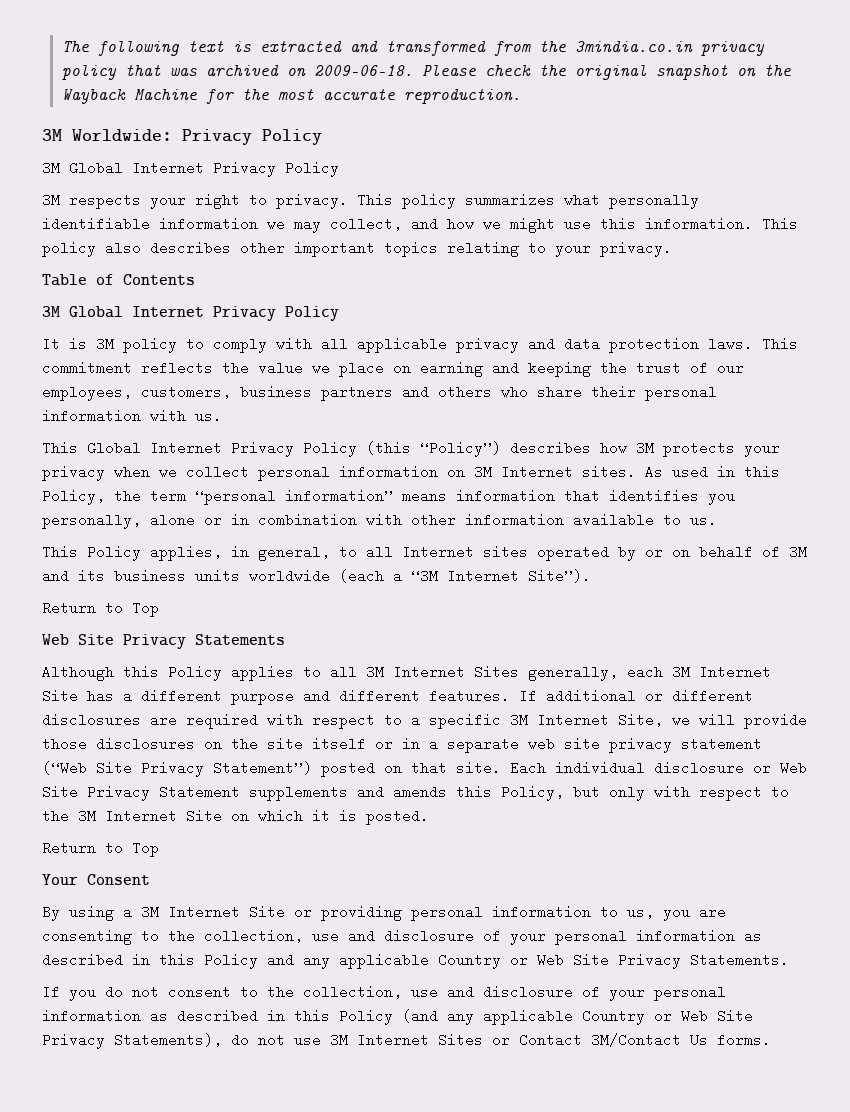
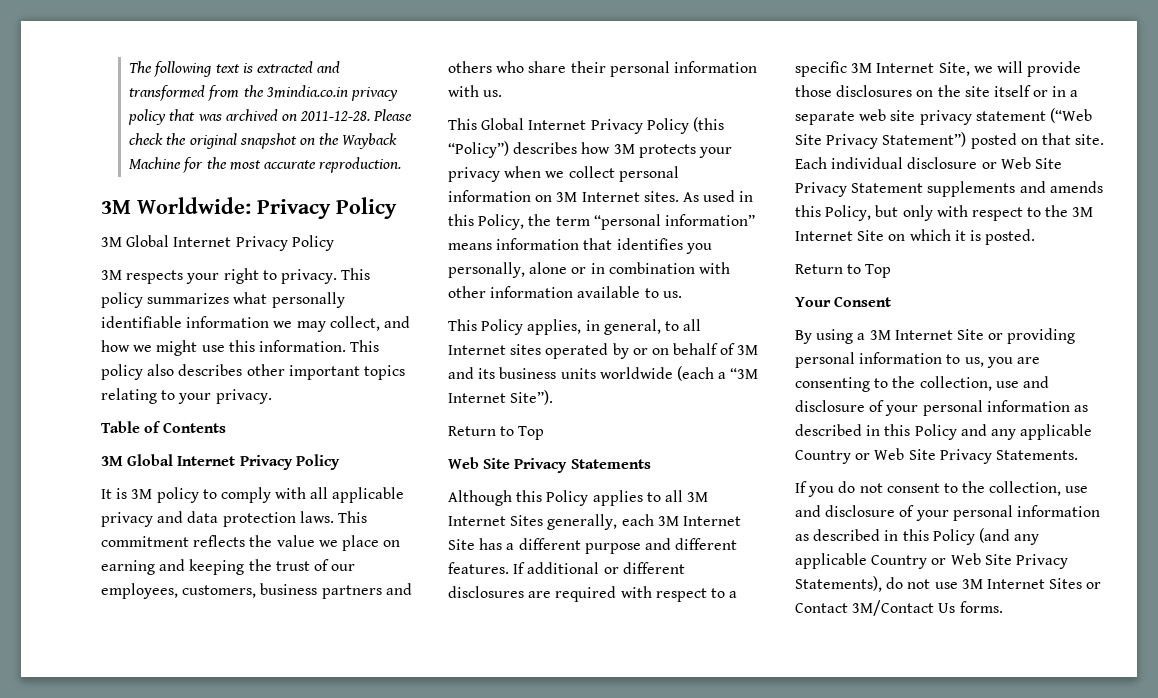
- The following text is extracted and transformed from the 3mindia.co.in privacy policy that was archived on 2009-06-18.
+ The following text is extracted and transformed from the 3mindia.co.in privacy policy that was archived on 2011-12-28.

